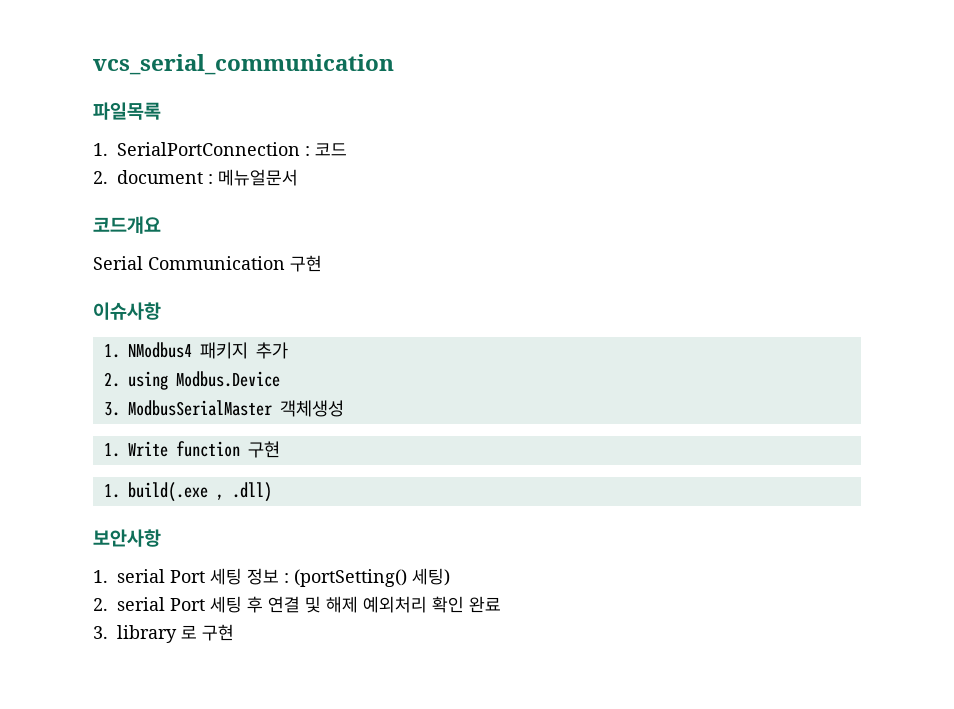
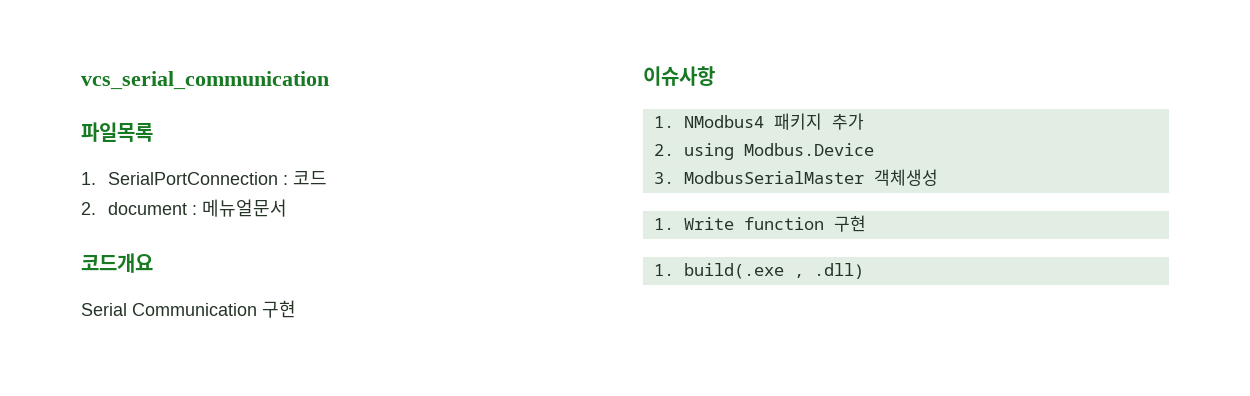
- 보안사항
- 1. serial Port 세팅 정보 : (portSetting() 세팅)
- 2. serial Port 세팅 후 연결 및 해제 예외처리 확인 완료
- 3. library 로 구현

